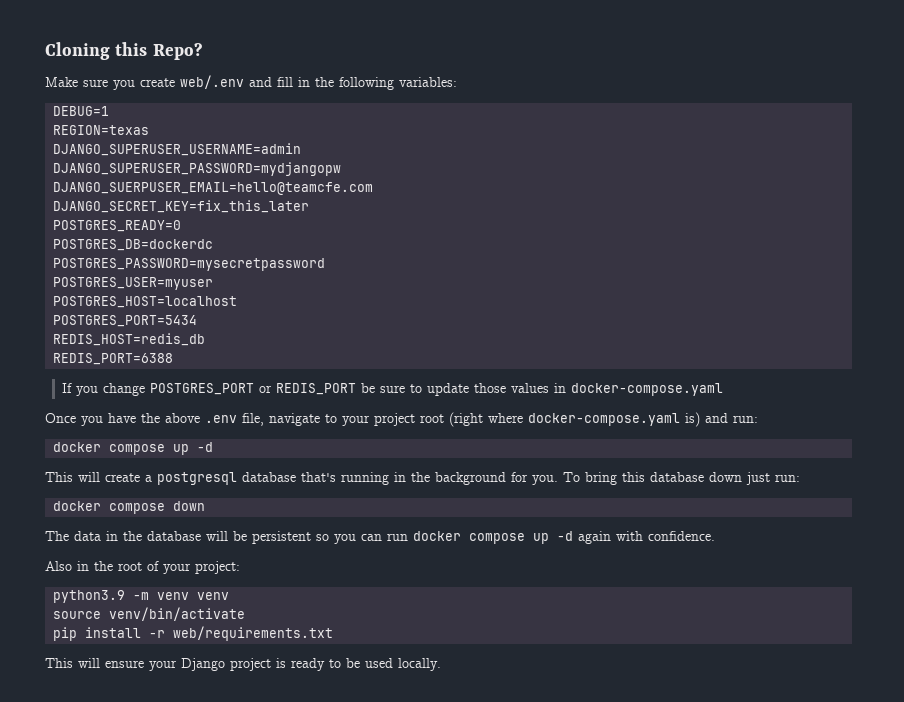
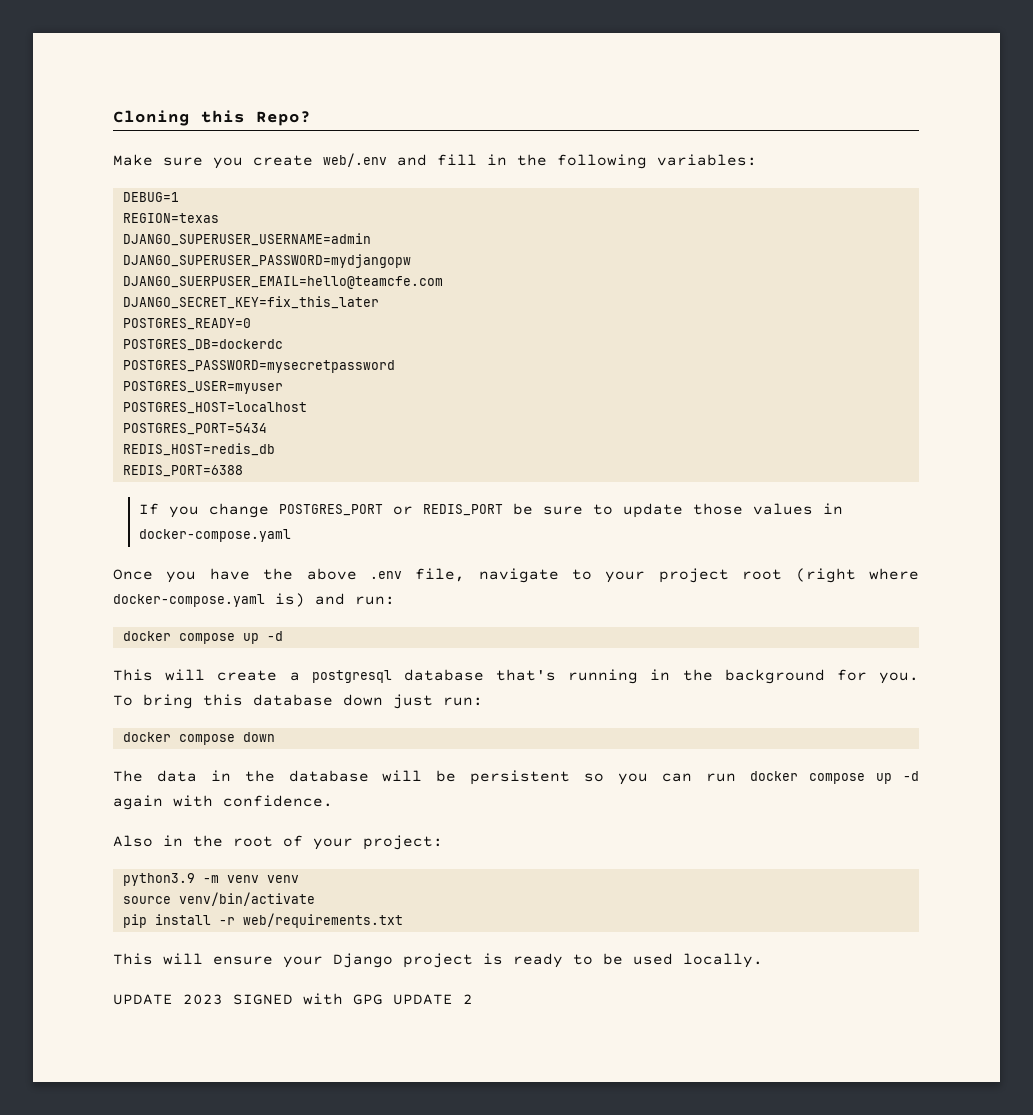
+ UPDATE 2023 SIGNED with GPG UPDATE 2

